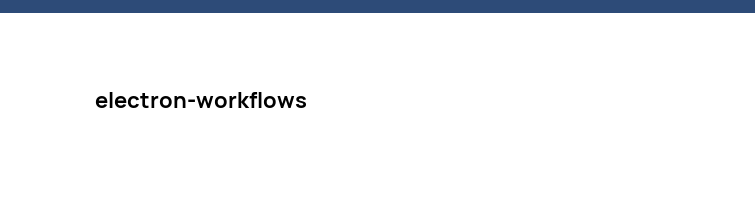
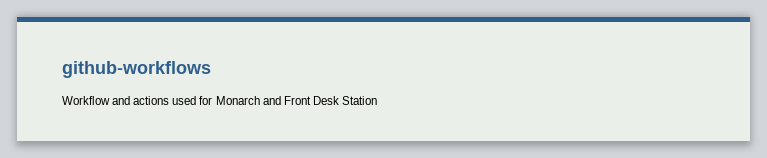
- electron-workflows
+ github-workflows
+ Workflow and actions used for Monarch and Front Desk Station

